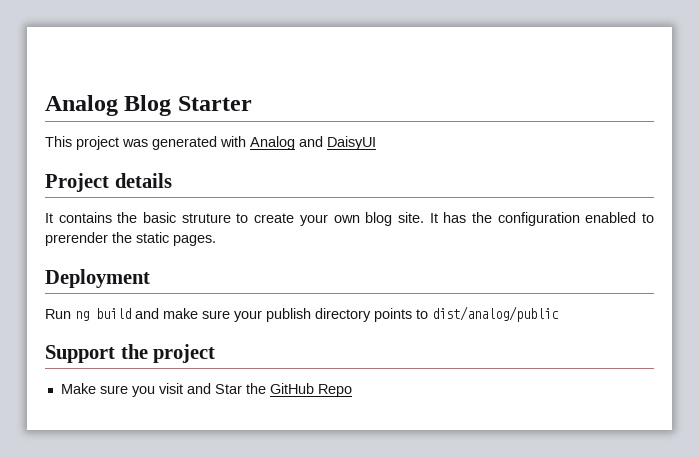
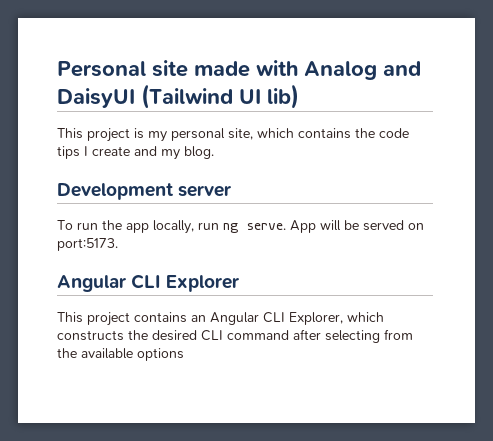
- Analog Blog Starter
- This project was generated with Analog and DaisyUI
- Project details
- It contains the basic struture to create your own blog site. It has the configuration enabled to prerender the static pages.
- Deployment
- Run ng build and make sure your publish directory points to dist/analog/public
- Support the project
- Make sure you visit and Star the GitHub Repo
+ Personal site made with Analog and DaisyUI (Tailwind UI lib)
+ This project is my personal site, which contains the code tips I create and my blog.
+ Development server
+ To run the app locally, run ng serve. App will be served on port:5173.
+ Angular CLI Explorer
+ This project contains an Angular CLI Explorer, which constructs the desired CLI command after selecting from the available options

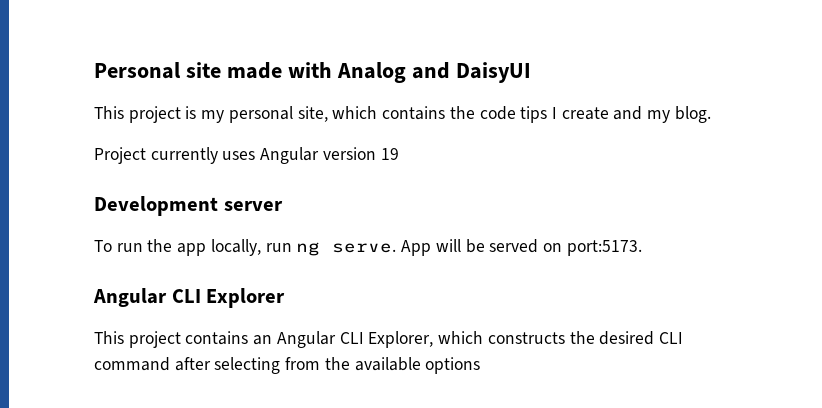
- Personal site made with Analog and DaisyUI (Tailwind UI lib)
+ Personal site made with Analog and DaisyUI
+ Project currently uses Angular version 19

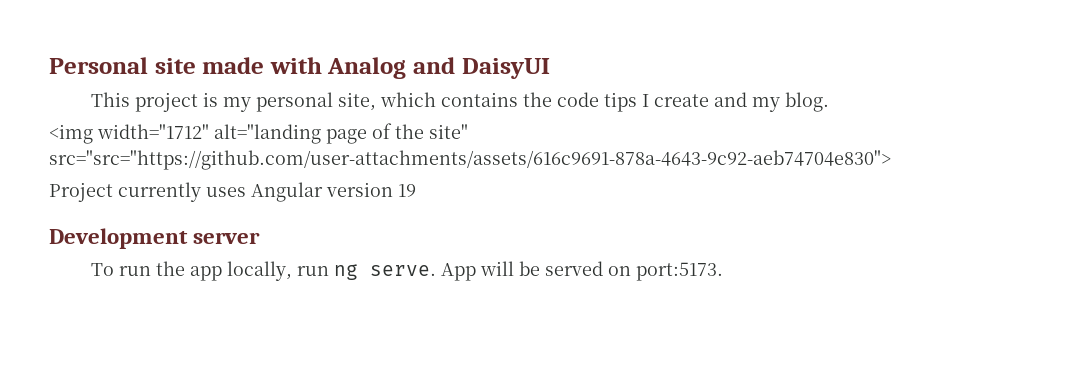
+ <img width="1712" alt="landing page of the site" src="src="https://github.com/user-attachments/assets/616c9691-878a-4643-9c92-aeb74704e830">
- Angular CLI Explorer
- This project contains an Angular CLI Explorer, which constructs the desired CLI command after selecting from the available options

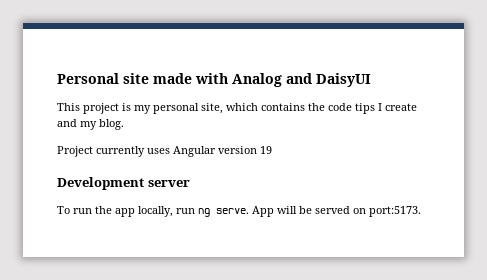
- <img width="1712" alt="landing page of the site" src="src="https://github.com/user-attachments/assets/616c9691-878a-4643-9c92-aeb74704e830">

